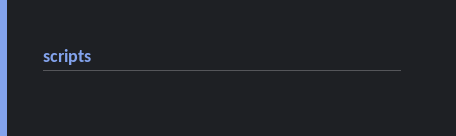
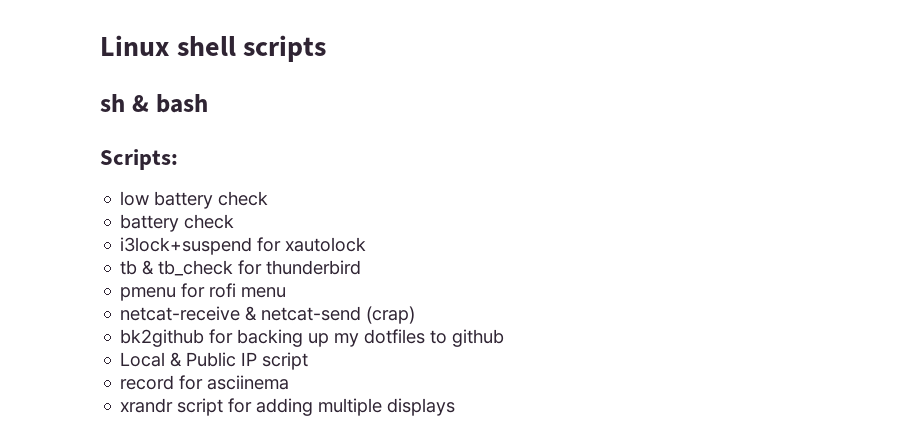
- scripts
+ Linux shell scripts
+ sh & bash
+ Scripts:
+ low battery check
+ battery check
+ i3lock+suspend for xautolock
+ tb & tb_check for thunderbird
+ pmenu for rofi menu
+ netcat-receive & netcat-send (crap)
+ bk2github for backing up my dotfiles to github
+ Local & Public IP script
+ record for asciinema
+ xrandr script for adding multiple displays

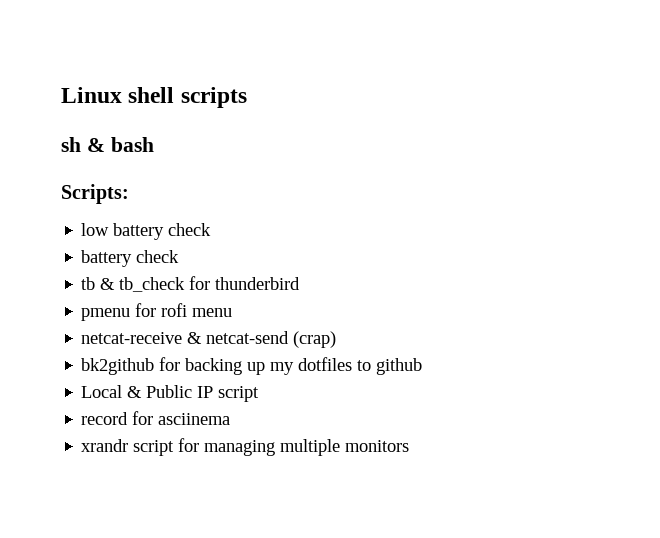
- i3lock+suspend for xautolock
- xrandr script for adding multiple displays
+ xrandr script for managing multiple monitors

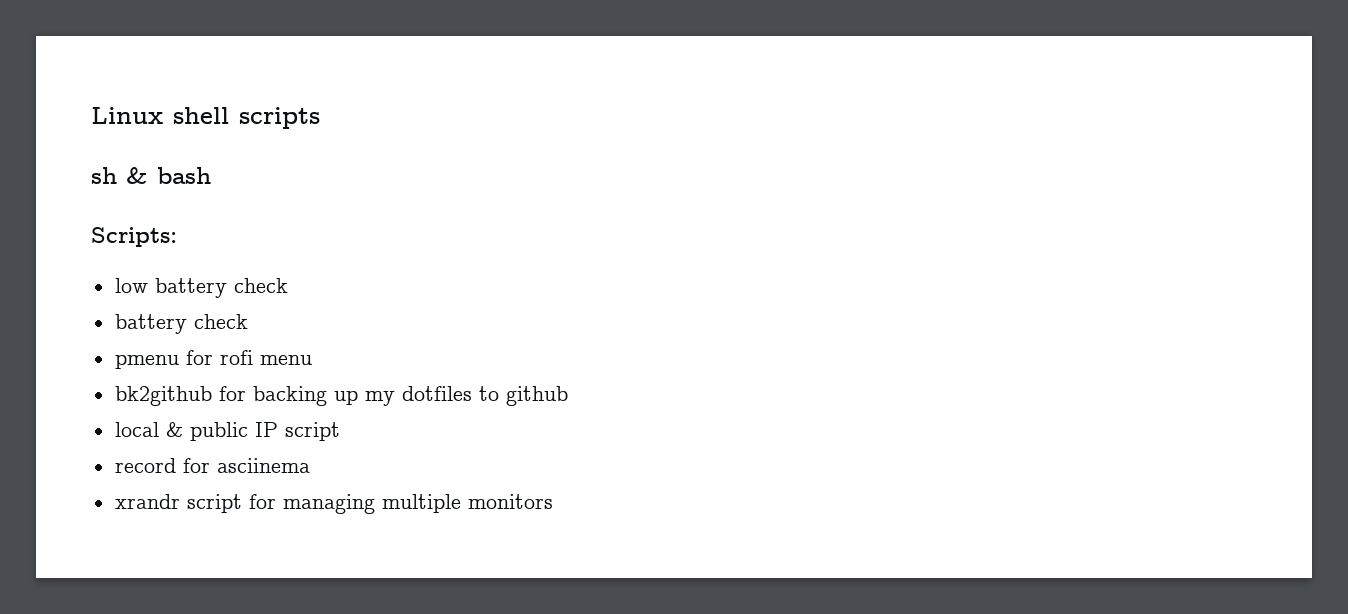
- tb & tb_check for thunderbird
- netcat-receive & netcat-send (crap)
- Local & Public IP script
+ local & public IP script

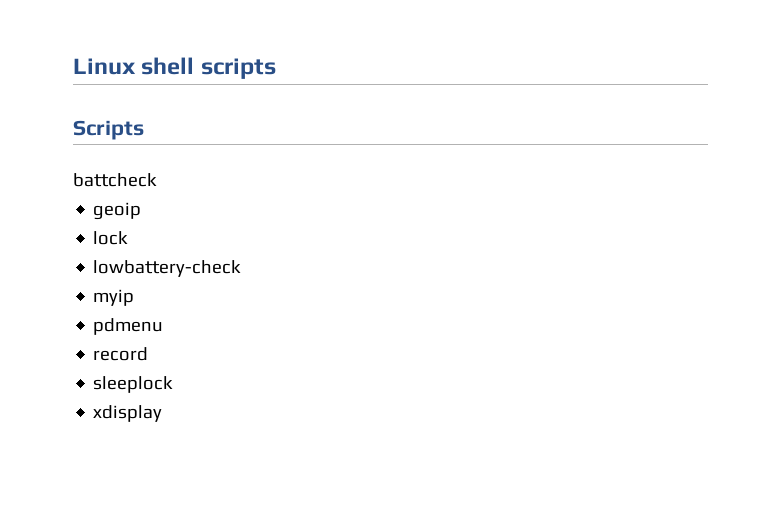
- sh & bash
- Scripts:
- low battery check
- battery check
- pmenu for rofi menu
- bk2github for backing up my dotfiles to github
- local & public IP script
- record for asciinema
- xrandr script for managing multiple monitors
+ Scripts
+ battcheck
+ geoip
+ lock
+ lowbattery-check
+ myip
+ pdmenu
+ record
+ sleeplock
+ xdisplay

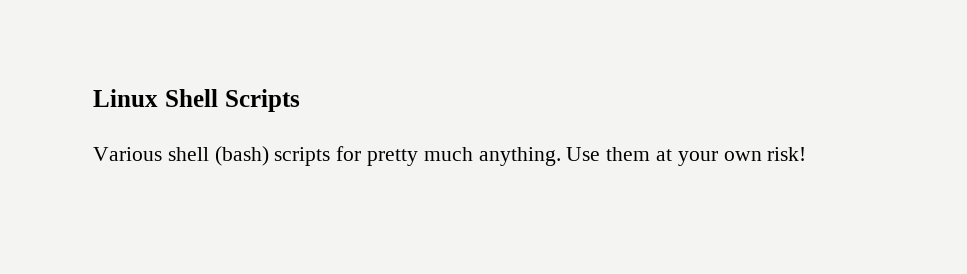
- Linux shell scripts
- Scripts
+ Linux Shell Scripts
- battcheck
- geoip
- lock
- lowbattery-check
- myip
- pdmenu
- record
- sleeplock
- xdisplay
+ Various shell (bash) scripts for pretty much anything. Use them at your own risk!

